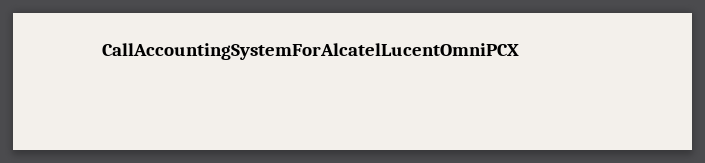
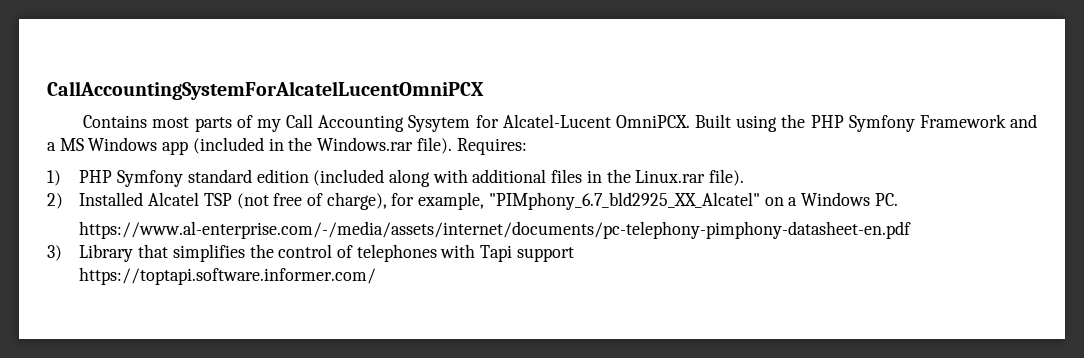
+ Contains most parts of my Call Accounting Sysytem for Alcatel-Lucent OmniPCX. Built using the PHP Symfony Framework and a MS Windows app (included in the Windows.rar file). Requires:
+ 1) PHP Symfony standard edition (included along with additional files in the Linux.rar file).
+ 2) Installed Alcatel TSP (not free of charge), for example, "PIMphony_6.7_bld2925_XX_Alcatel" on a Windows PC.
+ https://www.al-enterprise.com/-/media/assets/internet/documents/pc-telephony-pimphony-datasheet-en.pdf
+ 3) Library that simplifies the control of telephones with Tapi support
+ https://toptapi.software.informer.com/

